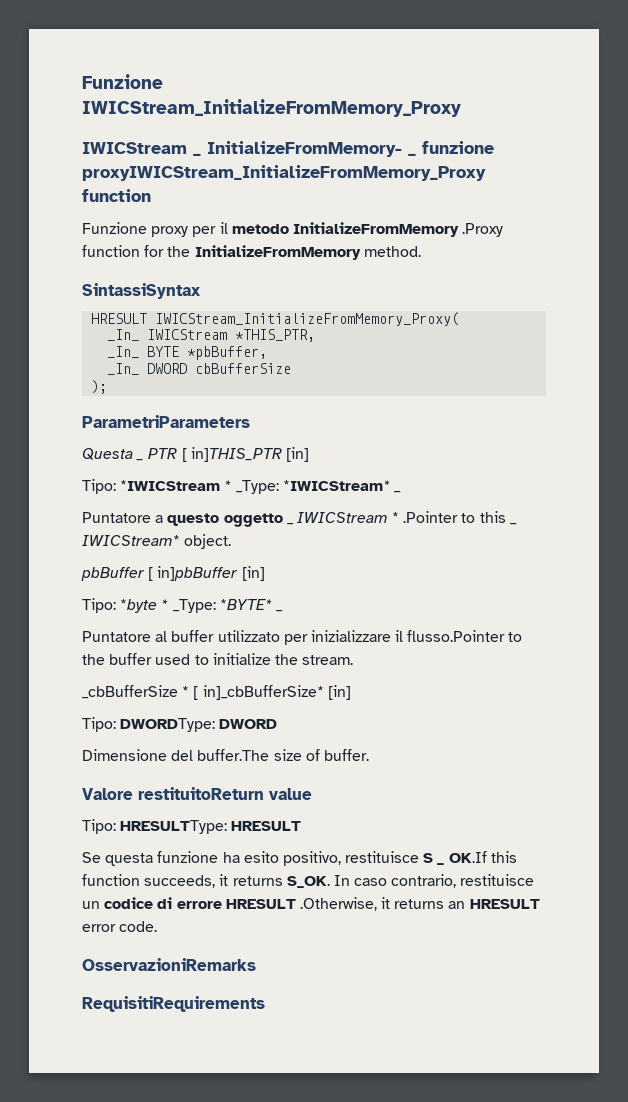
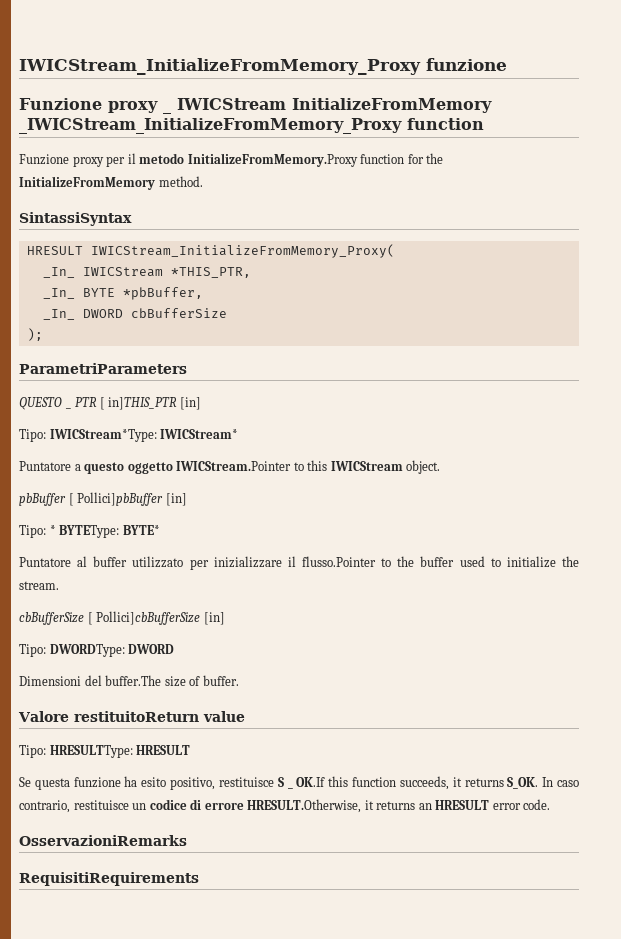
- Funzione IWICStream_InitializeFromMemory_Proxy
- IWICStream _ InitializeFromMemory- _ funzione proxyIWICStream_InitializeFromMemory_Proxy function
+ IWICStream_InitializeFromMemory_Proxy funzione
+ Funzione proxy _ IWICStream InitializeFromMemory _IWICStream_InitializeFromMemory_Proxy function
- Funzione proxy per il metodo InitializeFromMemory .Proxy function for the InitializeFromMemory method.
+ Funzione proxy per il metodo InitializeFromMemory.Proxy function for the InitializeFromMemory method.
- Questa _ PTR [ in]THIS_PTR [in]
+ QUESTO _ PTR [ in]THIS_PTR [in]
- Tipo: *IWICStream * _Type: *IWICStream* _
+ Tipo: IWICStream*Type: IWICStream*
- Puntatore a questo oggetto _ IWICStream * .Pointer to this _ IWICStream* object.
+ Puntatore a questo oggetto IWICStream.Pointer to this IWICStream object.
- pbBuffer [ in]pbBuffer [in]
- Tipo: *byte * _Type: *BYTE* _
+ pbBuffer [ Pollici]pbBuffer [in]
+ Tipo: * BYTEType: BYTE*
- _cbBufferSize * [ in]_cbBufferSize* [in]
+ cbBufferSize [ Pollici]cbBufferSize [in]
- Dimensione del buffer.The size of buffer.
+ Dimensioni del buffer.The size of buffer.
- In caso contrario, restituisce un codice di errore HRESULT .Otherwise, it returns an HRESULT error code.
+ In caso contrario, restituisce un codice di errore HRESULT.Otherwise, it returns an HRESULT error code.

